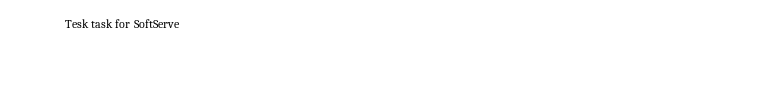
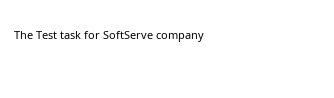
- Tesk task for SoftServe
+ The Test task for SoftServe company

